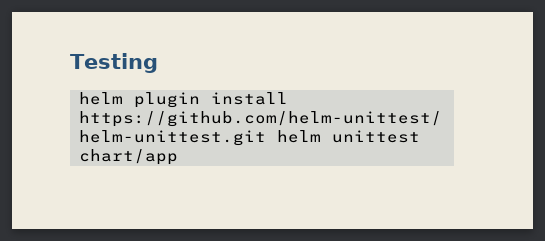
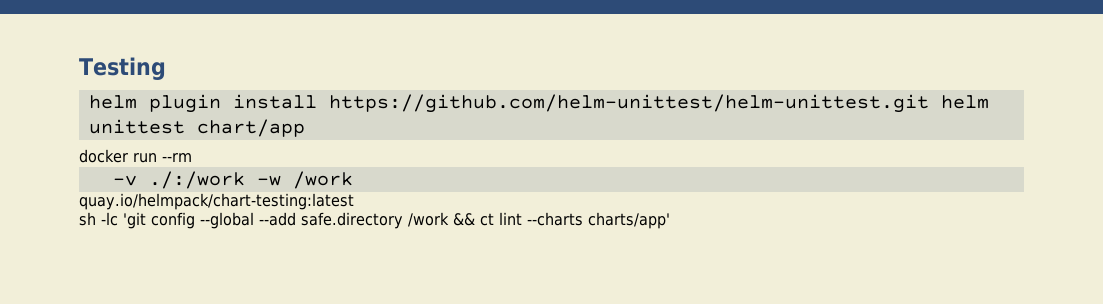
+ docker run --rm
+ -v ./:/work -w /work
+ quay.io/helmpack/chart-testing:latest
+ sh -lc 'git config --global --add safe.directory /work && ct lint --charts charts/app'

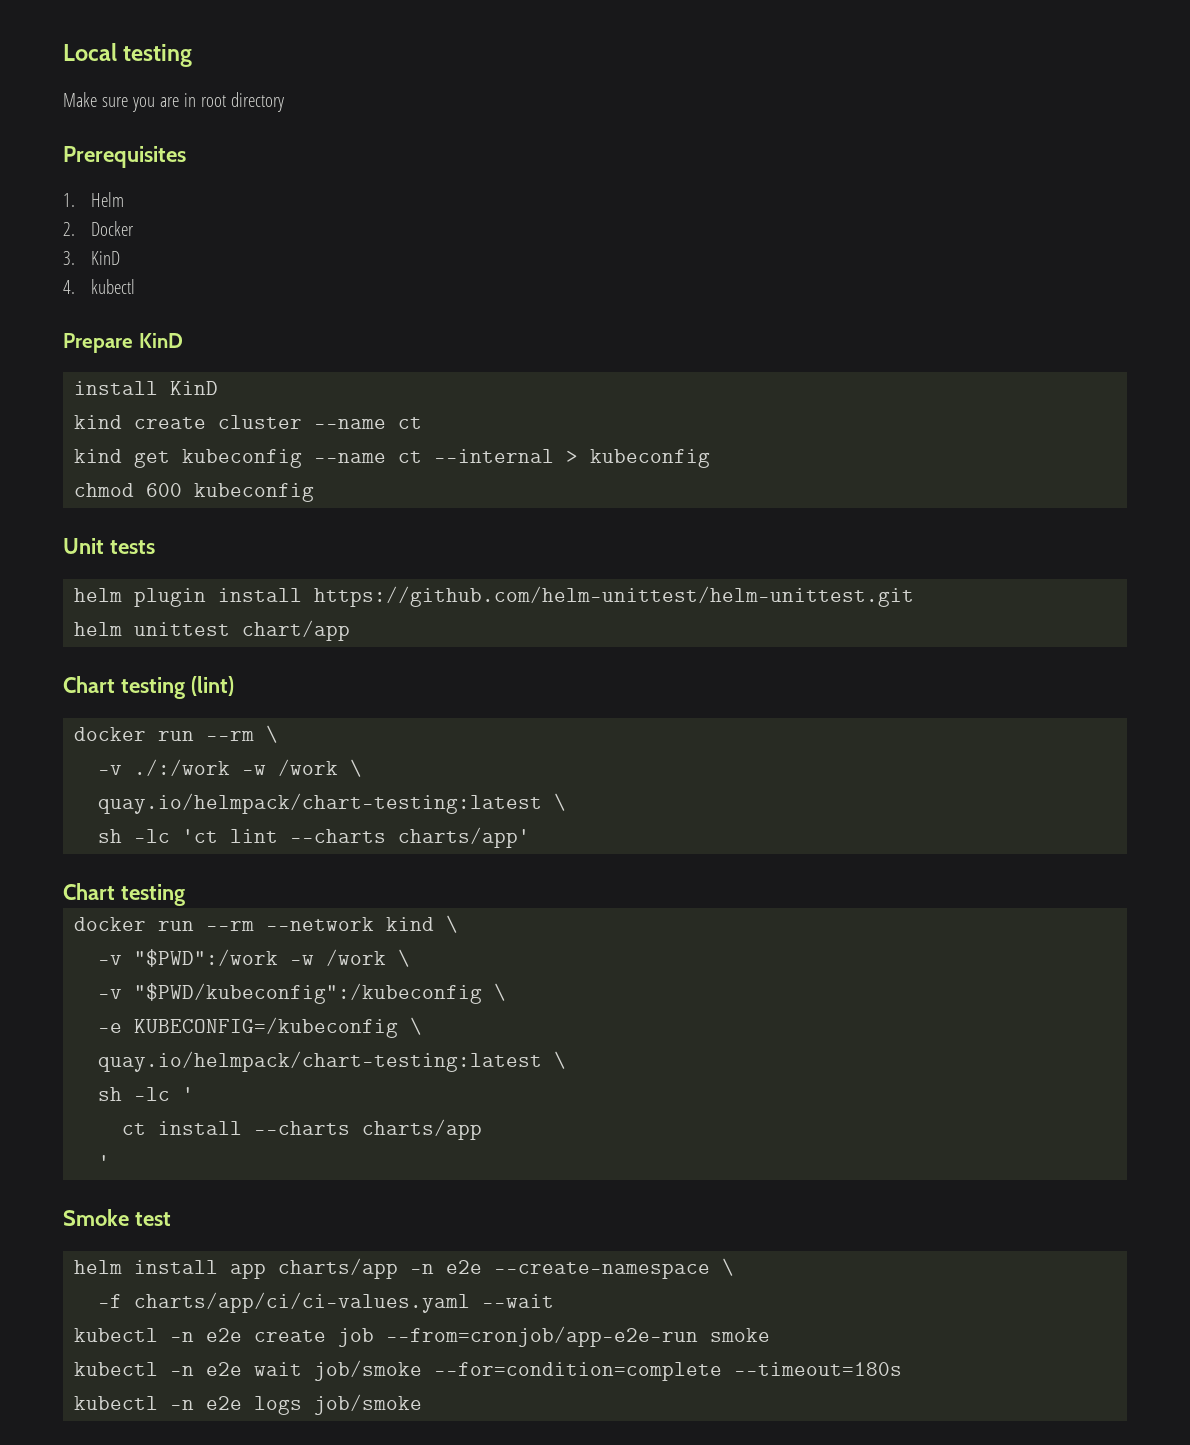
- Testing
+ Local testing
+ Make sure you are in root directory
+ Prerequisites
+ 1. Helm
+ 2. Docker
+ 3. KinD
+ 4. kubectl
+ Prepare KinD
+ install KinD
+ kind create cluster --name ct
+ kind get kubeconfig --name ct --internal > kubeconfig
+ chmod 600 kubeconfig
+ Unit tests
- helm plugin install https://github.com/helm-unittest/helm-unittest.git helm unittest chart/app
+ helm plugin install https://github.com/helm-unittest/helm-unittest.git
+ helm unittest chart/app
- docker run --rm
+ Chart testing (lint)
+ docker run --rm \
- -v ./:/work -w /work
- quay.io/helmpack/chart-testing:latest
- sh -lc 'git config --global --add safe.directory /work && ct lint --charts charts/app'
+ -v ./:/work -w /work \
+ quay.io/helmpack/chart-testing:latest \
+ sh -lc 'ct lint --charts charts/app'
+ Chart testing
+ docker run --rm --network kind \
+ -v "$PWD":/work -w /work \
+ -v "$PWD/kubeconfig":/kubeconfig \
+ -e KUBECONFIG=/kubeconfig \
+ quay.io/helmpack/chart-testing:latest \
+ sh -lc '
+ ct install --charts charts/app
+ '
+ Smoke test
+ helm install app charts/app -n e2e --create-namespace \
+ -f charts/app/ci/ci-values.yaml --wait
+ kubectl -n e2e create job --from=cronjob/app-e2e-run smoke
+ kubectl -n e2e wait job/smoke --for=condition=complete --timeout=180s
+ kubectl -n e2e logs job/smoke

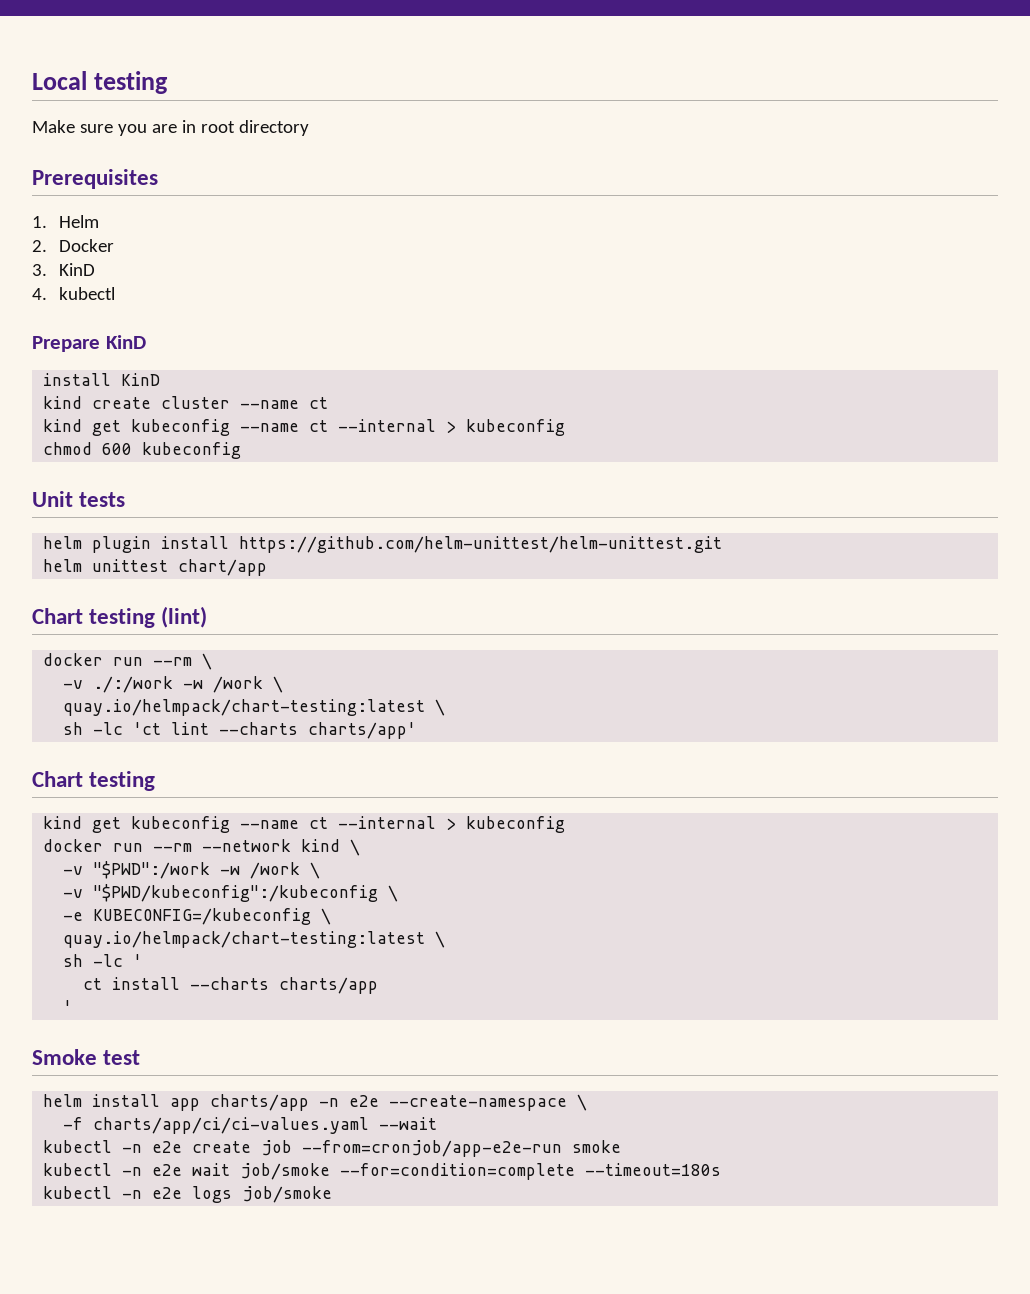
  sh -lc 'ct lint --charts charts/app'
  Chart testing
+ kind get kubeconfig --name ct --internal > kubeconfig

